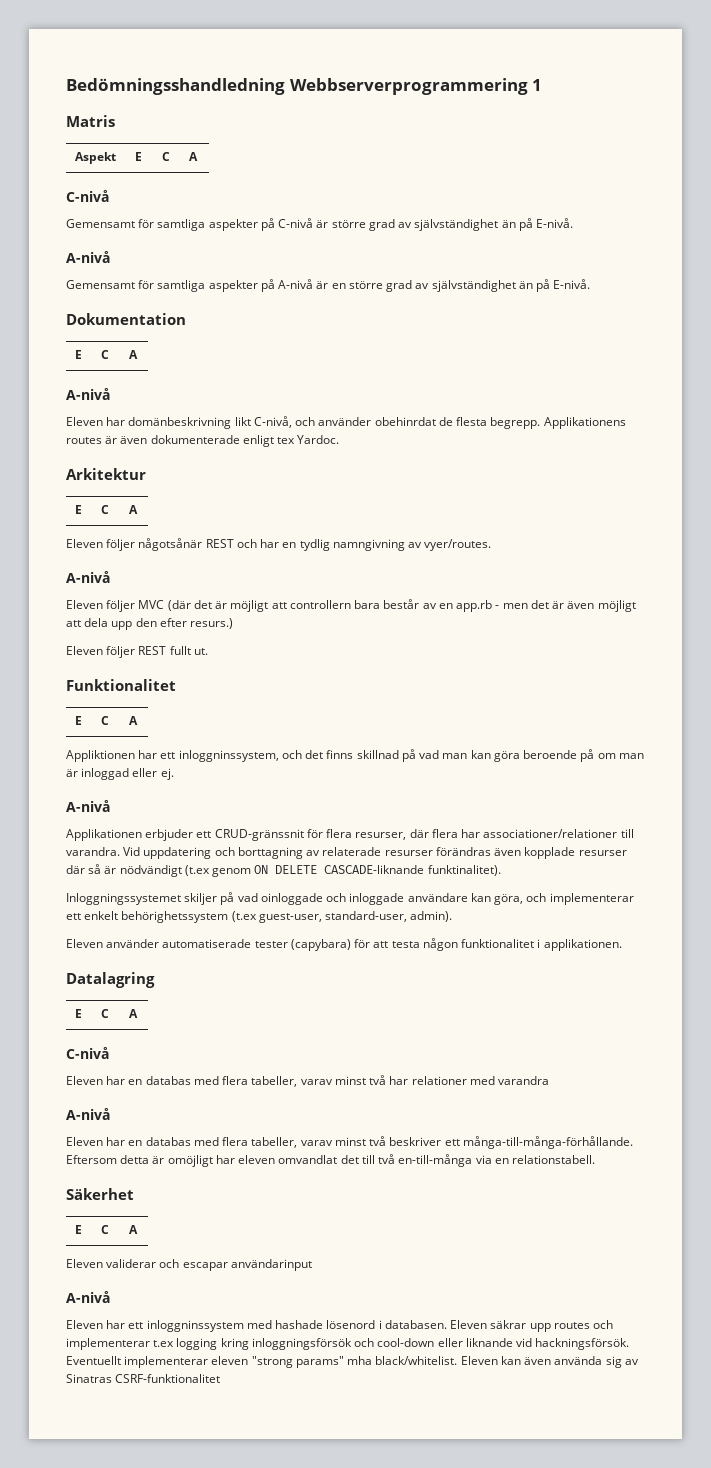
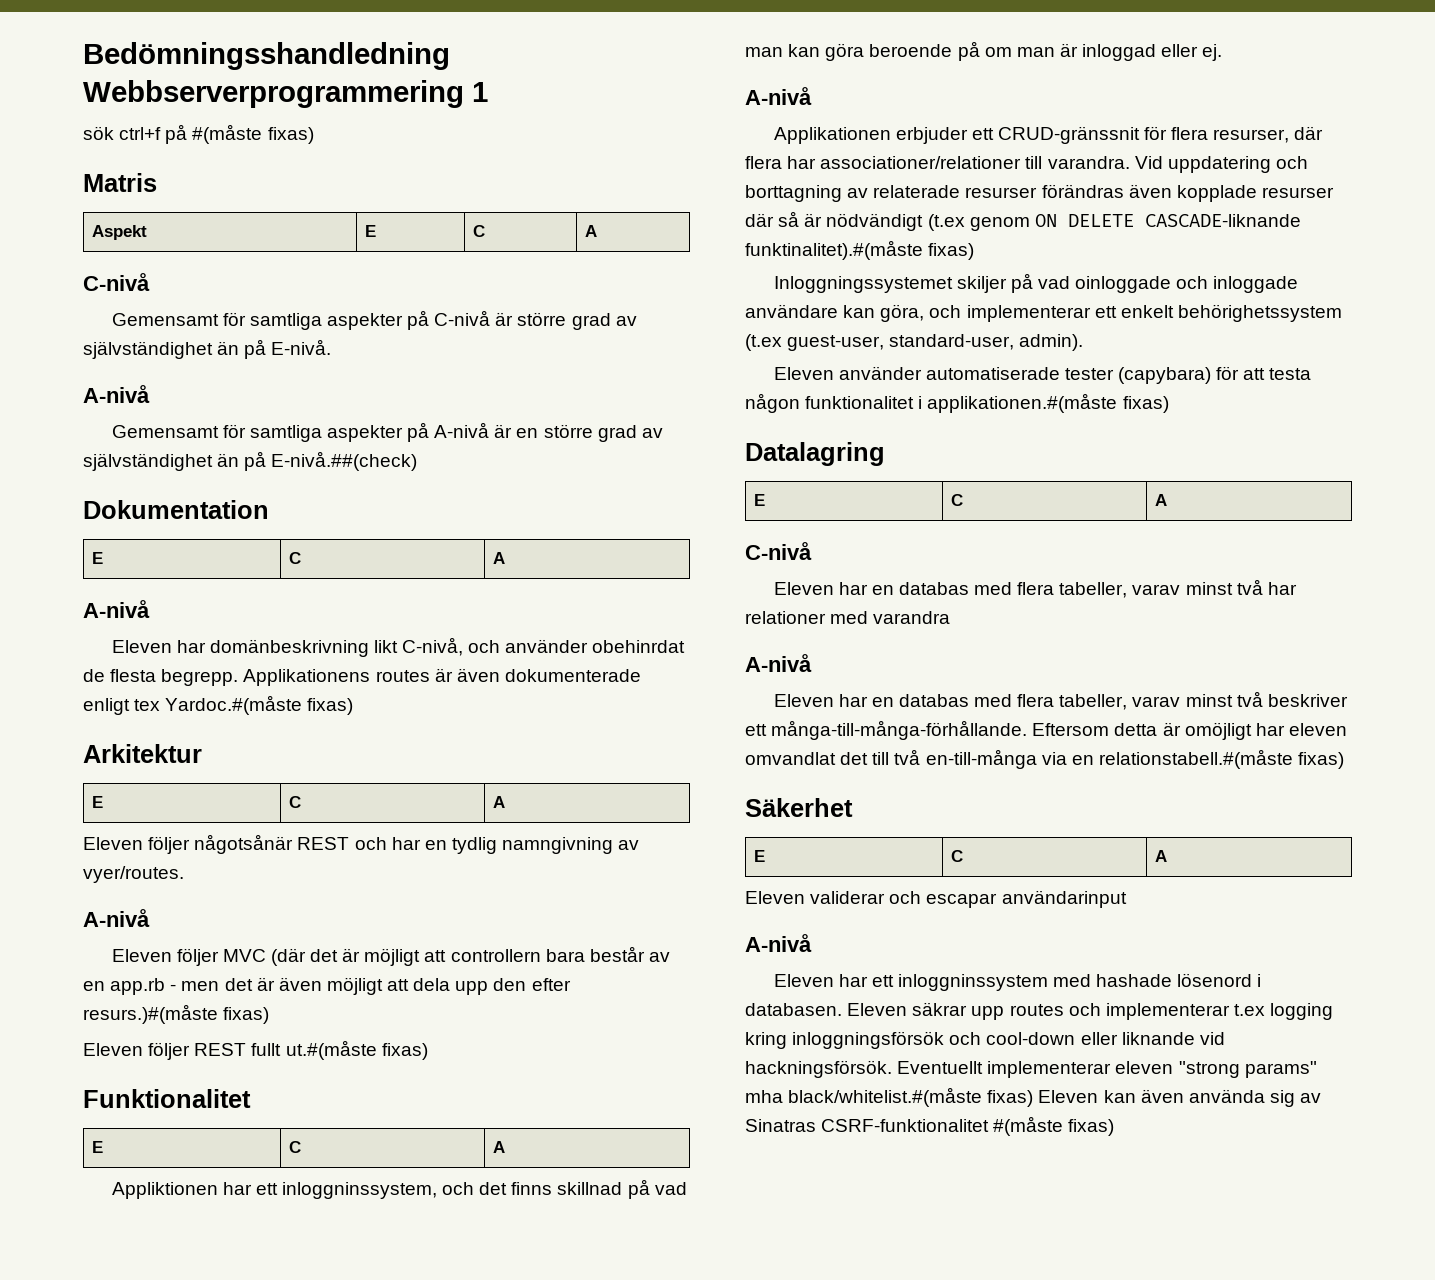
+ sök ctrl+f på #(måste fixas)
- Gemensamt för samtliga aspekter på A-nivå är en större grad av självständighet än på E-nivå.
+ Gemensamt för samtliga aspekter på A-nivå är en större grad av självständighet än på E-nivå.##(check)
- Applikationens routes är även dokumenterade enligt tex Yardoc.
+ Applikationens routes är även dokumenterade enligt tex Yardoc.#(måste fixas)
- Eleven följer MVC (där det är möjligt att controllern bara består av en app.rb - men det är även möjligt att dela upp den efter resurs.)
+ Eleven följer MVC (där det är möjligt att controllern bara består av en app.rb - men det är även möjligt att dela upp den efter resurs.)#(måste fixas)
- Eleven följer REST fullt ut.
+ Eleven följer REST fullt ut.#(måste fixas)
- Vid uppdatering och borttagning av relaterade resurser förändras även kopplade resurser där så är nödvändigt (t.ex genom ON DELETE CASCADE-liknande funktinalitet).
+ Vid uppdatering och borttagning av relaterade resurser förändras även kopplade resurser där så är nödvändigt (t.ex genom ON DELETE CASCADE-liknande funktinalitet).#(måste fixas)
- Eleven använder automatiserade tester (capybara) för att testa någon funktionalitet i applikationen.
+ Eleven använder automatiserade tester (capybara) för att testa någon funktionalitet i applikationen.#(måste fixas)
- Eftersom detta är omöjligt har eleven omvandlat det till två en-till-många via en relationstabell.
+ Eftersom detta är omöjligt har eleven omvandlat det till två en-till-många via en relationstabell.#(måste fixas)
- Eventuellt implementerar eleven "strong params" mha black/whitelist. Eleven kan även använda sig av Sinatras CSRF-funktionalitet
+ Eventuellt implementerar eleven "strong params" mha black/whitelist.#(måste fixas) Eleven kan även använda sig av Sinatras CSRF-funktionalitet #(måste fixas)

